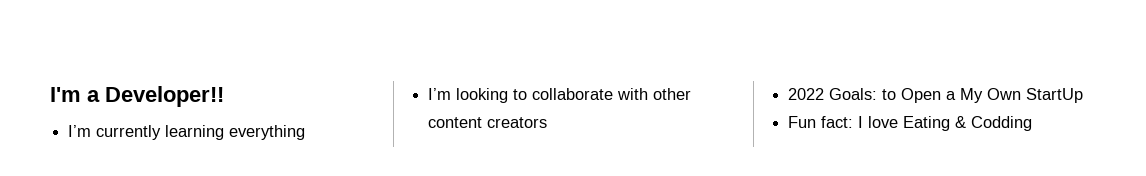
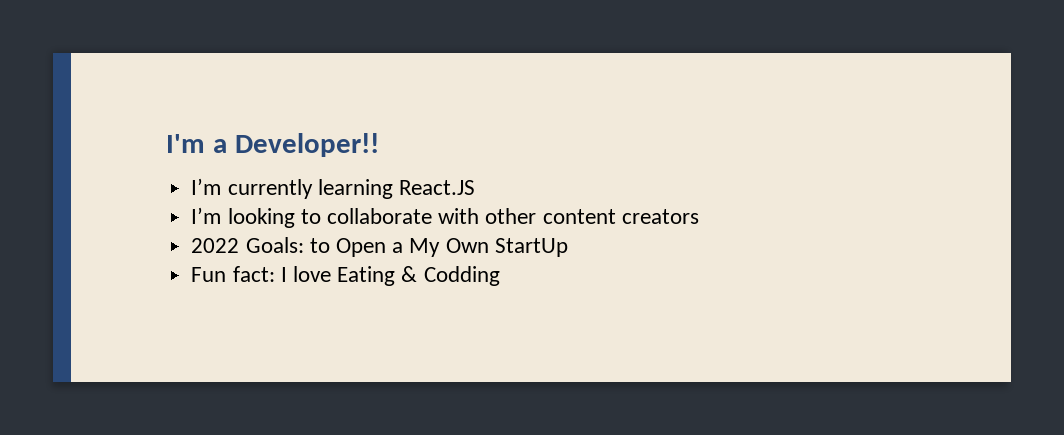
- I’m currently learning everything
+ I’m currently learning React.JS

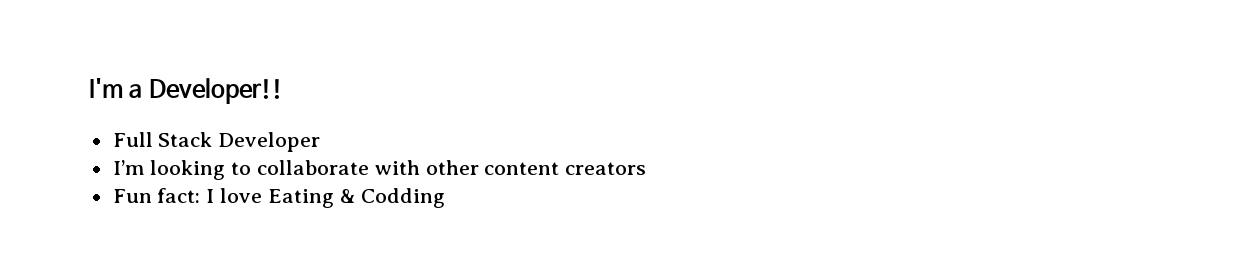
- I’m currently learning React.JS
+ Full Stack Developer
- 2022 Goals: to Open a My Own StartUp

